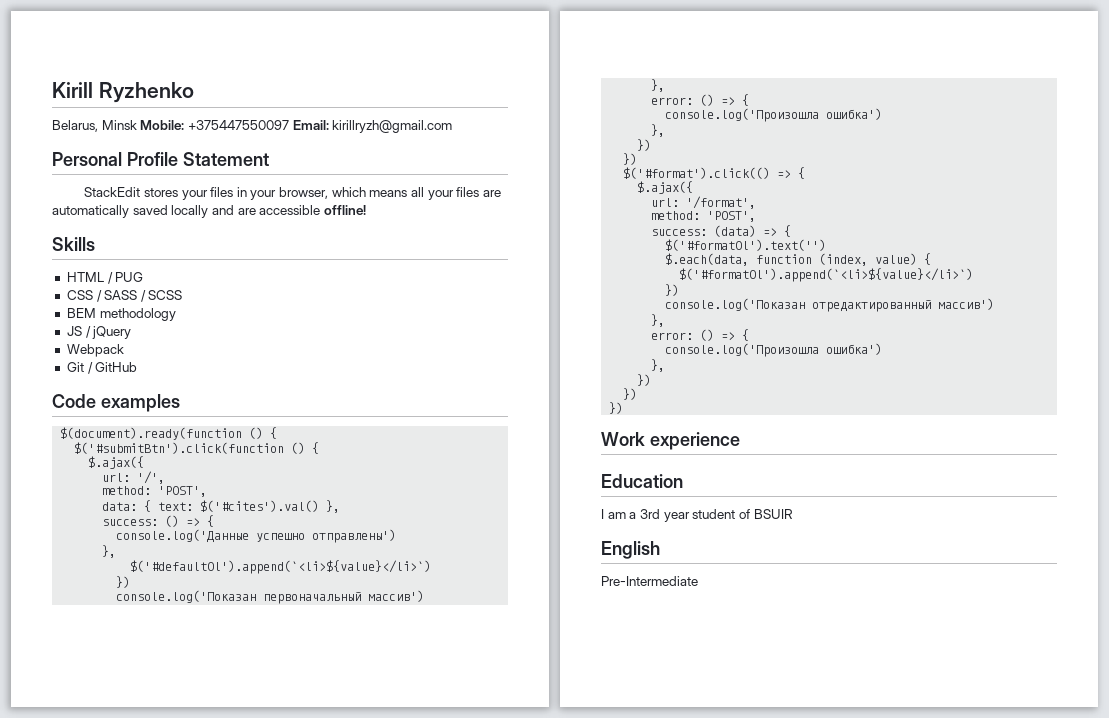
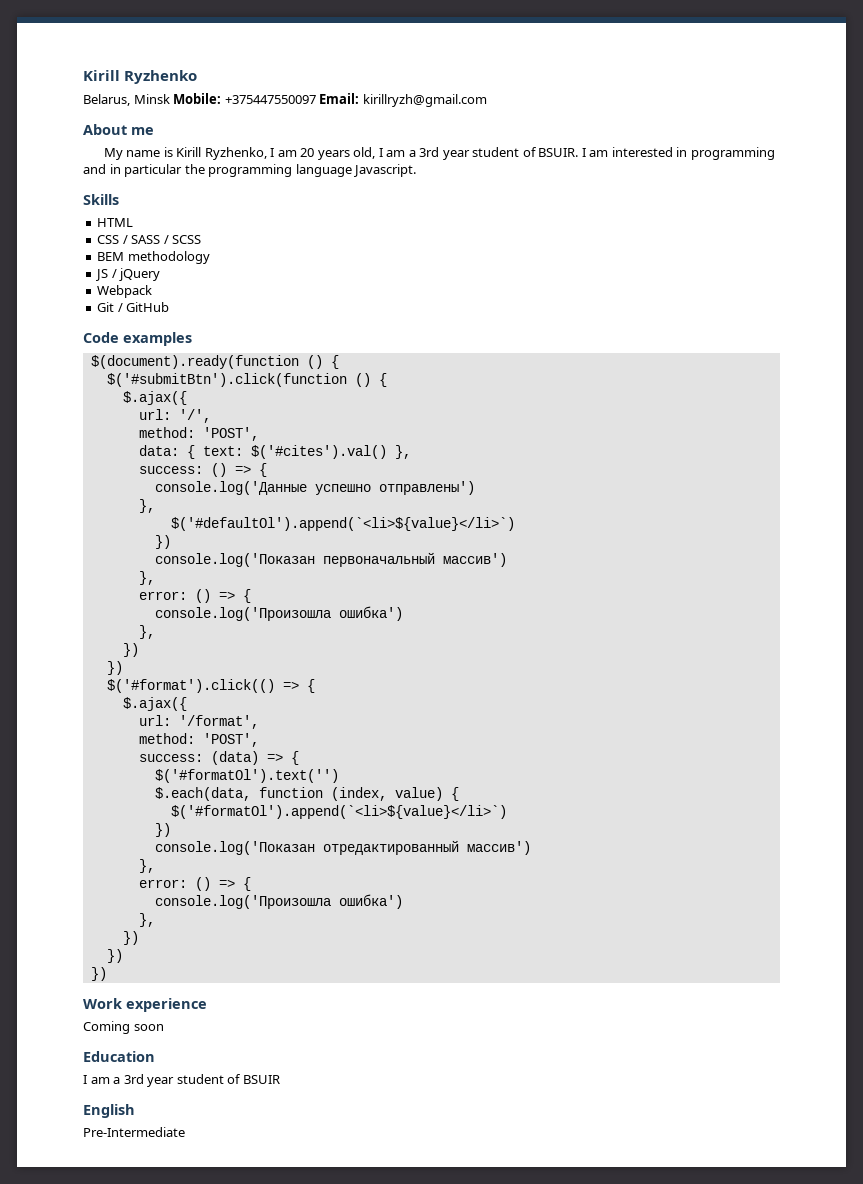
- Personal Profile Statement
- StackEdit stores your files in your browser, which means all your files are automatically saved locally and are accessible offline!
+ About me
+ My name is Kirill Ryzhenko, I am 20 years old, I am a 3rd year student of BSUIR. I am interested in programming and in particular the programming language Javascript.
- HTML / PUG
+ HTML
+ Coming soon

